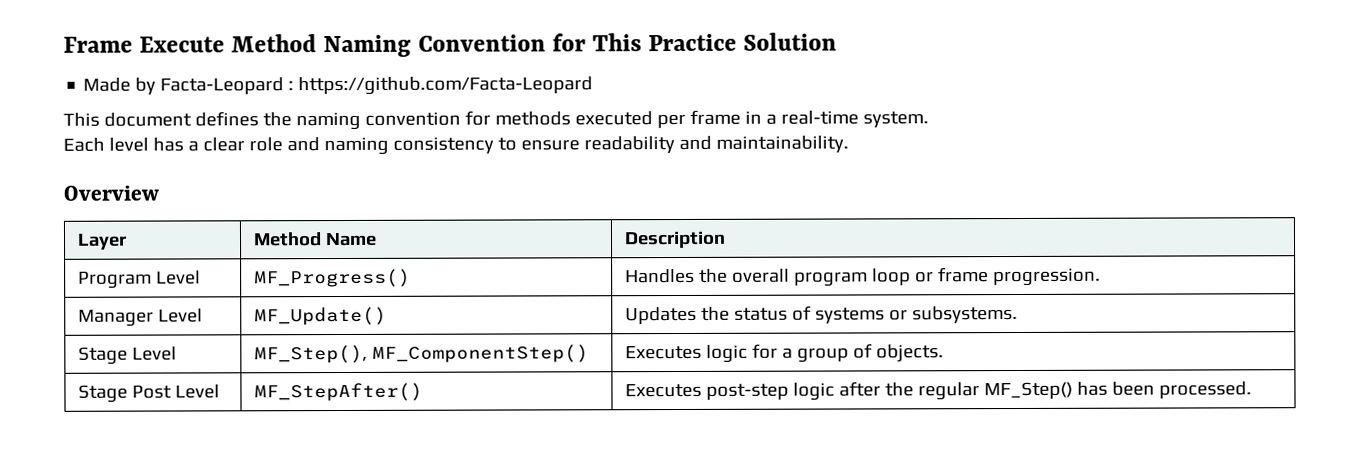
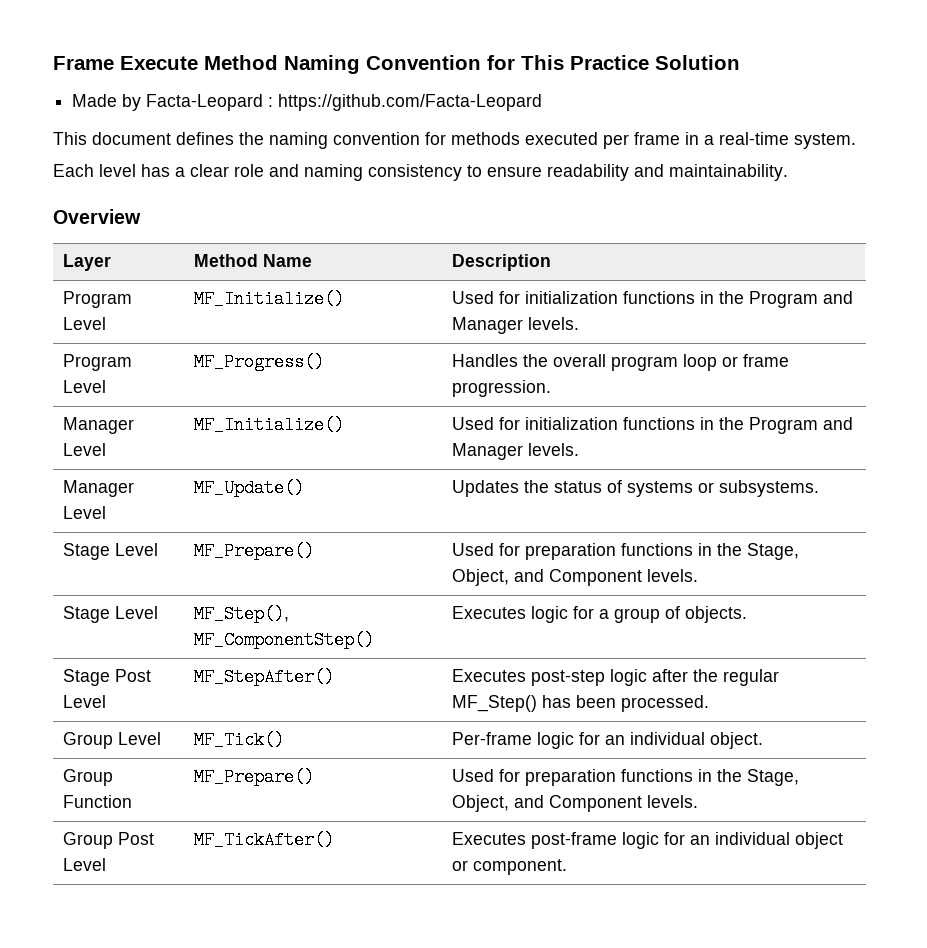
+ Program Level | MF_Initialize() | Used for initialization functions in the Program and Manager levels.
+ Manager Level | MF_Initialize() | Used for initialization functions in the Program and Manager levels.
+ Stage Level | MF_Prepare() | Used for preparation functions in the Stage, Object, and Component levels.
+ Group Level | MF_Tick() | Per-frame logic for an individual object.
+ Group Function | MF_Prepare() | Used for preparation functions in the Stage, Object, and Component levels.
+ Group Post Level | MF_TickAfter() | Executes post-frame logic for an individual object or component.

